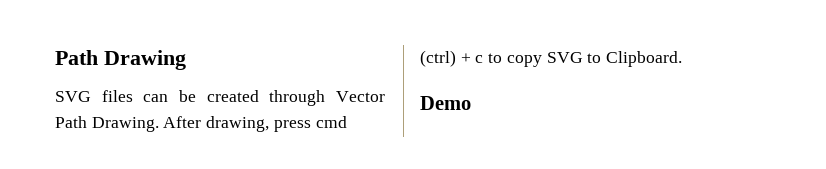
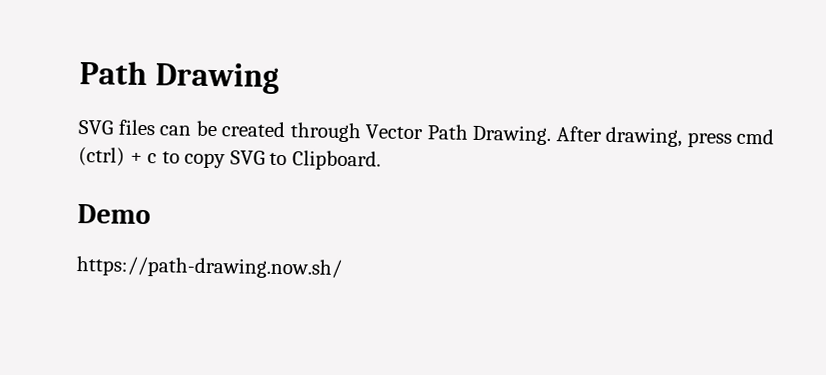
+ https://path-drawing.now.sh/

